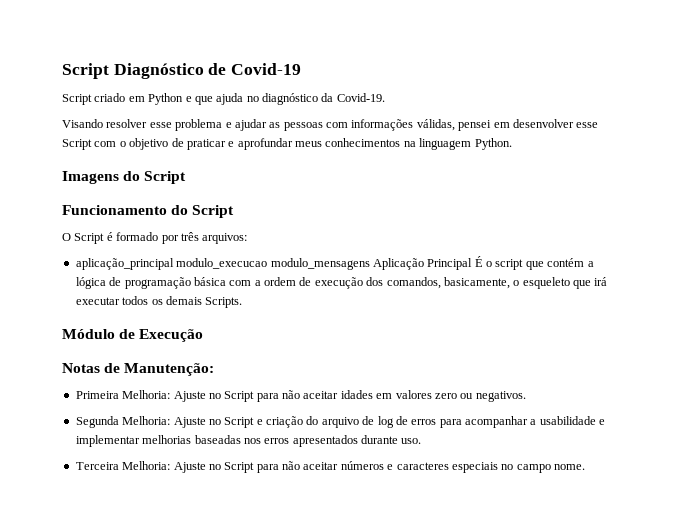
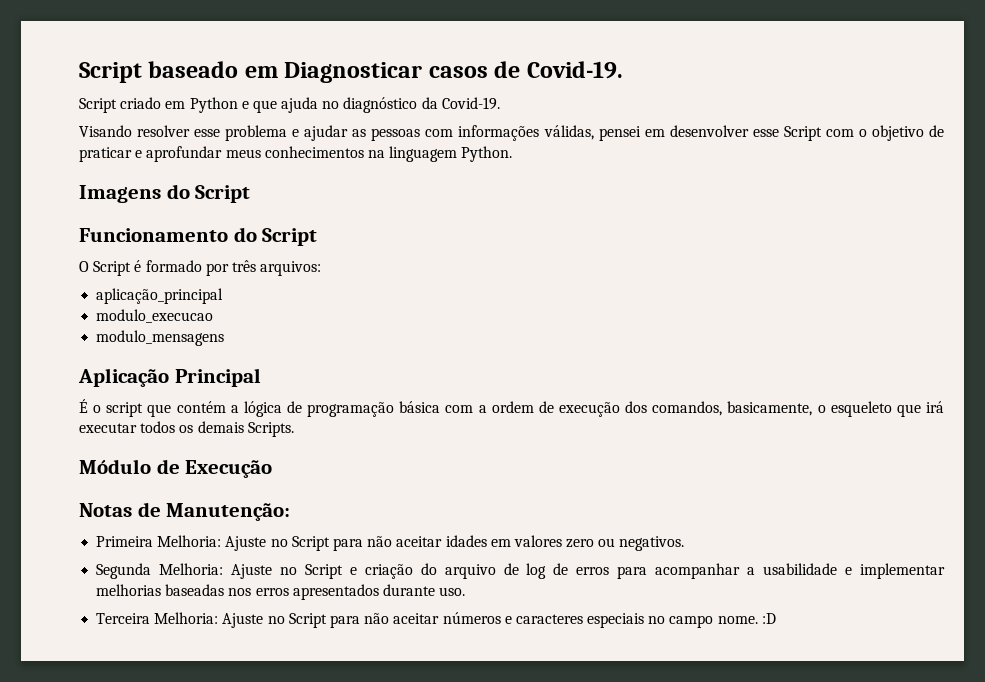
- Script Diagnóstico de Covid-19
+ Script baseado em Diagnosticar casos de Covid-19.
- aplicação_principal modulo_execucao modulo_mensagens Aplicação Principal É o script que contém a lógica de programação básica com a ordem de execução dos comandos, basicamente, o esqueleto que irá executar todos os demais Scripts.
+ aplicação_principal
+ modulo_execucao
+ modulo_mensagens
+ Aplicação Principal
+ É o script que contém a lógica de programação básica com a ordem de execução dos comandos, basicamente, o esqueleto que irá executar todos os demais Scripts.
- Terceira Melhoria: Ajuste no Script para não aceitar números e caracteres especiais no campo nome.
+ Terceira Melhoria: Ajuste no Script para não aceitar números e caracteres especiais no campo nome. :D

